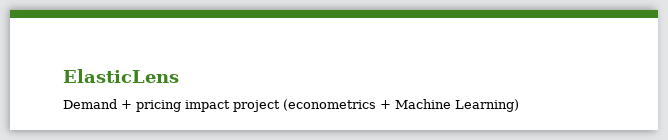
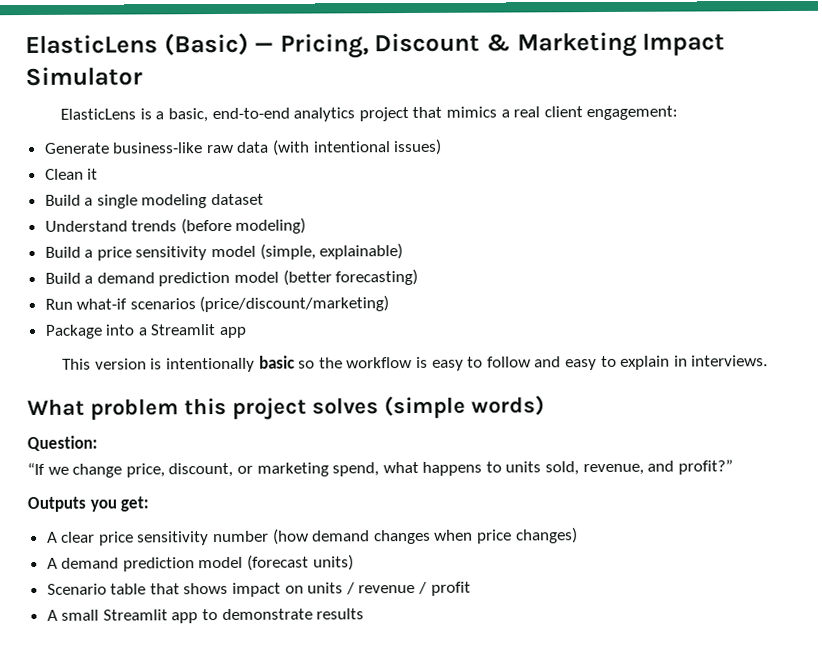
- ElasticLens
- Demand + pricing impact project (econometrics + Machine Learning)
+ ElasticLens (Basic) — Pricing, Discount & Marketing Impact Simulator
+ ElasticLens is a basic, end-to-end analytics project that mimics a real client engagement:
+ Generate business-like raw data (with intentional issues)
+ Clean it
+ Build a single modeling dataset
+ Understand trends (before modeling)
+ Build a price sensitivity model (simple, explainable)
+ Build a demand prediction model (better forecasting)
+ Run what-if scenarios (price/discount/marketing)
+ Package into a Streamlit app
+ This version is intentionally basic so the workflow is easy to follow and easy to explain in interviews.
+ What problem this project solves (simple words)
+ Question:
+ “If we change price, discount, or marketing spend, what happens to units sold, revenue, and profit?”
+ Outputs you get:
+ A clear price sensitivity number (how demand changes when price changes)
+ A demand prediction model (forecast units)
+ Scenario table that shows impact on units / revenue / profit
+ A small Streamlit app to demonstrate results

